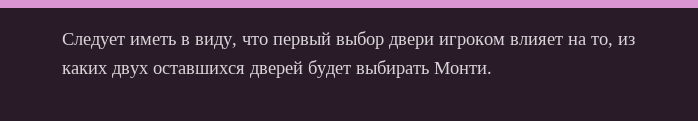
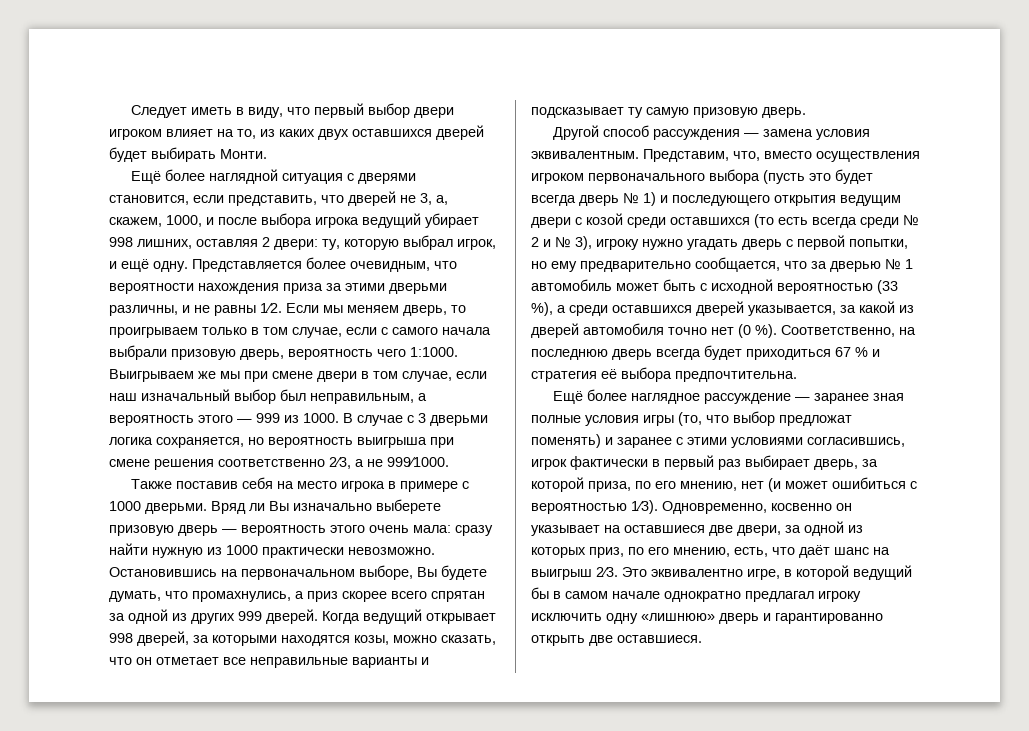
+ Ещё более наглядной ситуация с дверями становится, если представить, что дверей не 3, а, скажем, 1000, и после выбора игрока ведущий убирает 998 лишних, оставляя 2 двери: ту, которую выбрал игрок, и ещё одну. Представляется более очевидным, что вероятности нахождения приза за этими дверьми различны, и не равны 1⁄2. Если мы меняем дверь, то проигрываем только в том случае, если с самого начала выбрали призовую дверь, вероятность чего 1:1000. Выигрываем же мы при смене двери в том случае, если наш изначальный выбор был неправильным, а вероятность этого — 999 из 1000. В случае с 3 дверьми логика сохраняется, но вероятность выигрыша при смене решения соответственно 2⁄3, а не 999⁄1000.
+ Также поставив себя на место игрока в примере с 1000 дверьми. Вряд ли Вы изначально выберете призовую дверь — вероятность этого очень мала: сразу найти нужную из 1000 практически невозможно. Остановившись на первоначальном выборе, Вы будете думать, что промахнулись, а приз скорее всего спрятан за одной из других 999 дверей. Когда ведущий открывает 998 дверей, за которыми находятся козы, можно сказать, что он отметает все неправильные варианты и подсказывает ту самую призовую дверь.
+ Другой способ рассуждения — замена условия эквивалентным. Представим, что, вместо осуществления игроком первоначального выбора (пусть это будет всегда дверь № 1) и последующего открытия ведущим двери с козой среди оставшихся (то есть всегда среди № 2 и № 3), игроку нужно угадать дверь с первой попытки, но ему предварительно сообщается, что за дверью № 1 автомобиль может быть с исходной вероятностью (33 %), а среди оставшихся дверей указывается, за какой из дверей автомобиля точно нет (0 %). Соответственно, на последнюю дверь всегда будет приходиться 67 % и стратегия её выбора предпочтительна.
+ Ещё более наглядное рассуждение — заранее зная полные условия игры (то, что выбор предложат поменять) и заранее с этими условиями согласившись, игрок фактически в первый раз выбирает дверь, за которой приза, по его мнению, нет (и может ошибиться с вероятностью 1⁄3). Одновременно, косвенно он указывает на оставшиеся две двери, за одной из которых приз, по его мнению, есть, что даёт шанс на выигрыш 2⁄3. Это эквивалентно игре, в которой ведущий бы в самом начале однократно предлагал игроку исключить одну «лишнюю» дверь и гарантированно открыть две оставшиеся.

